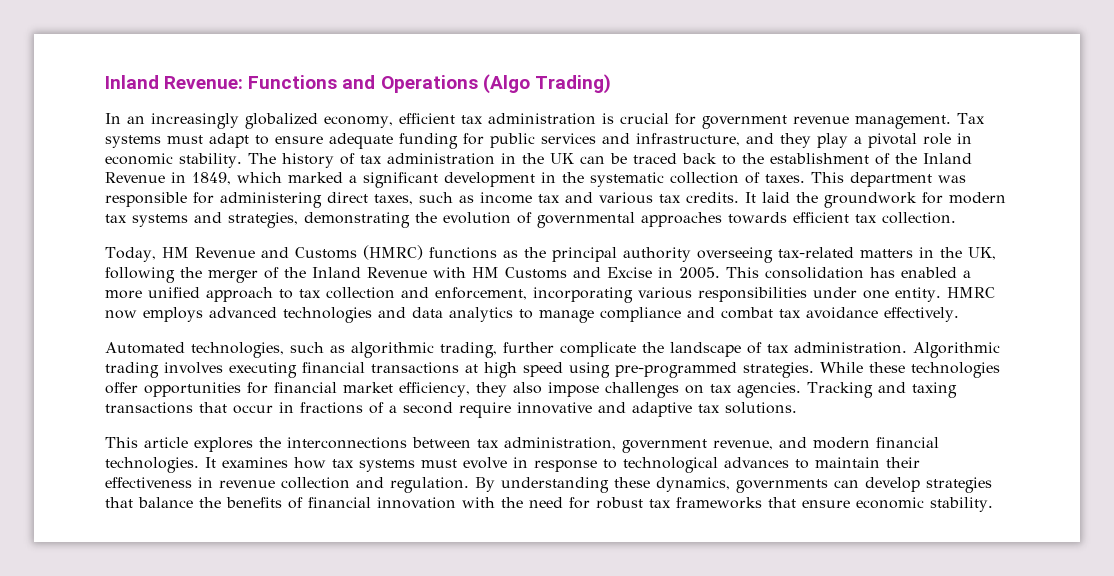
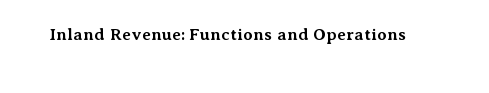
- Inland Revenue: Functions and Operations (Algo Trading)
- In an increasingly globalized economy, efficient tax administration is crucial for government revenue management. Tax systems must adapt to ensure adequate funding for public services and infrastructure, and they play a pivotal role in economic stability. The history of tax administration in the UK can be traced back to the establishment of the Inland Revenue in 1849, which marked a significant development in the systematic collection of taxes. This department was responsible for administering direct taxes, such as income tax and various tax credits. It laid the groundwork for modern tax systems and strategies, demonstrating the evolution of governmental approaches towards efficient tax collection.
- Today, HM Revenue and Customs (HMRC) functions as the principal authority overseeing tax-related matters in the UK, following the merger of the Inland Revenue with HM Customs and Excise in 2005. This consolidation has enabled a more unified approach to tax collection and enforcement, incorporating various responsibilities under one entity. HMRC now employs advanced technologies and data analytics to manage compliance and combat tax avoidance effectively.
- Automated technologies, such as algorithmic trading, further complicate the landscape of tax administration. Algorithmic trading involves executing financial transactions at high speed using pre-programmed strategies. While these technologies offer opportunities for financial market efficiency, they also impose challenges on tax agencies. Tracking and taxing transactions that occur in fractions of a second require innovative and adaptive tax solutions.
- This article explores the interconnections between tax administration, government revenue, and modern financial technologies. It examines how tax systems must evolve in response to technological advances to maintain their effectiveness in revenue collection and regulation. By understanding these dynamics, governments can develop strategies that balance the benefits of financial innovation with the need for robust tax frameworks that ensure economic stability.
+ Inland Revenue: Functions and Operations

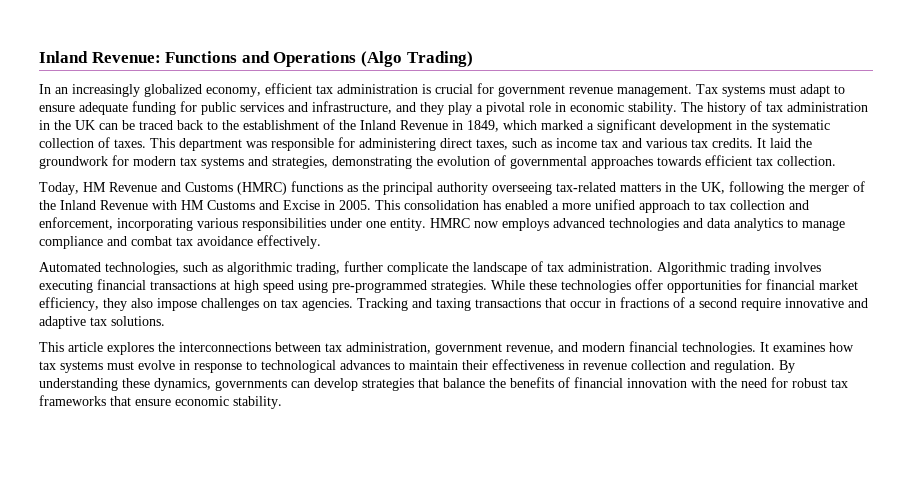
- Inland Revenue: Functions and Operations
+ Inland Revenue: Functions and Operations (Algo Trading)
+ In an increasingly globalized economy, efficient tax administration is crucial for government revenue management. Tax systems must adapt to ensure adequate funding for public services and infrastructure, and they play a pivotal role in economic stability. The history of tax administration in the UK can be traced back to the establishment of the Inland Revenue in 1849, which marked a significant development in the systematic collection of taxes. This department was responsible for administering direct taxes, such as income tax and various tax credits. It laid the groundwork for modern tax systems and strategies, demonstrating the evolution of governmental approaches towards efficient tax collection.
+ Today, HM Revenue and Customs (HMRC) functions as the principal authority overseeing tax-related matters in the UK, following the merger of the Inland Revenue with HM Customs and Excise in 2005. This consolidation has enabled a more unified approach to tax collection and enforcement, incorporating various responsibilities under one entity. HMRC now employs advanced technologies and data analytics to manage compliance and combat tax avoidance effectively.
+ Automated technologies, such as algorithmic trading, further complicate the landscape of tax administration. Algorithmic trading involves executing financial transactions at high speed using pre-programmed strategies. While these technologies offer opportunities for financial market efficiency, they also impose challenges on tax agencies. Tracking and taxing transactions that occur in fractions of a second require innovative and adaptive tax solutions.
+ This article explores the interconnections between tax administration, government revenue, and modern financial technologies. It examines how tax systems must evolve in response to technological advances to maintain their effectiveness in revenue collection and regulation. By understanding these dynamics, governments can develop strategies that balance the benefits of financial innovation with the need for robust tax frameworks that ensure economic stability.

